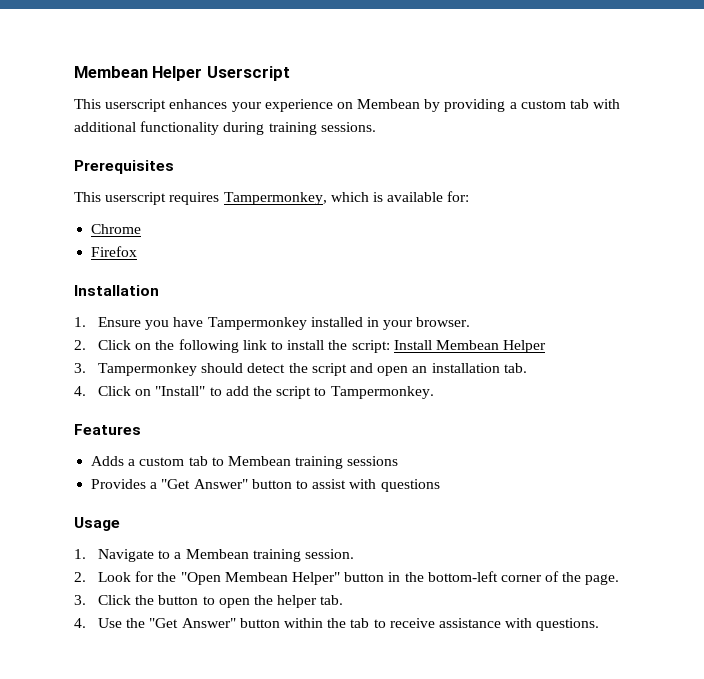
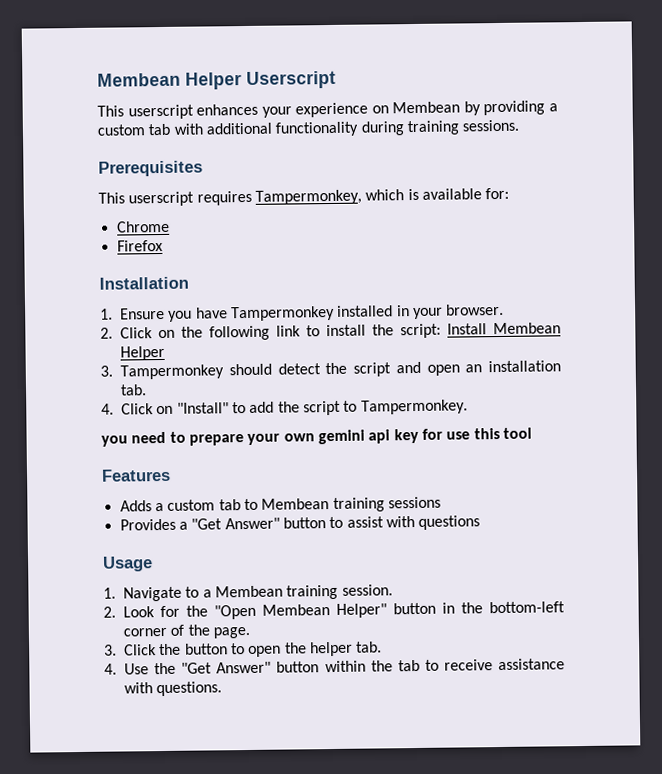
+ you need to prepare your own gemini api key for use this tool

